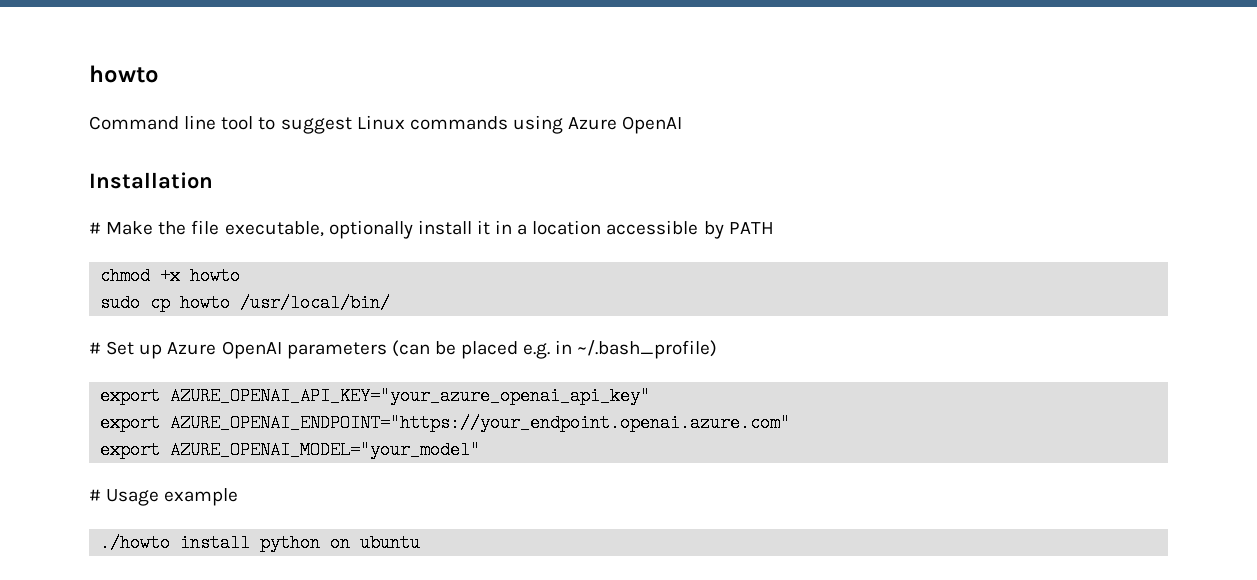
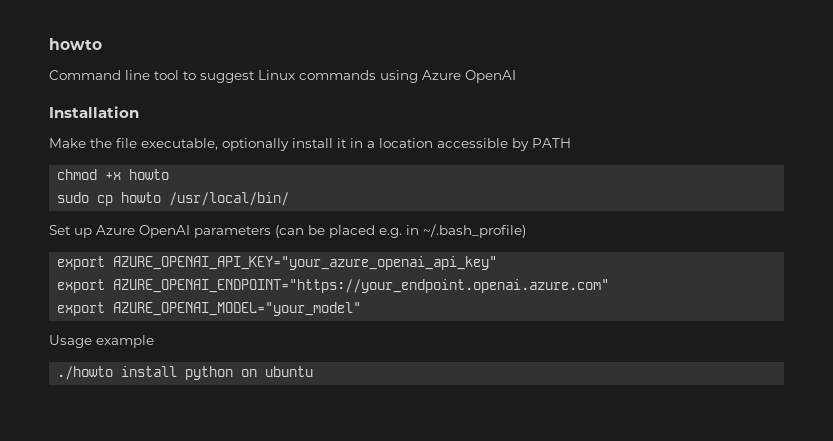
- # Make the file executable, optionally install it in a location accessible by PATH
+ Make the file executable, optionally install it in a location accessible by PATH
- # Set up Azure OpenAI parameters (can be placed e.g. in ~/.bash_profile)
+ Set up Azure OpenAI parameters (can be placed e.g. in ~/.bash_profile)
- # Usage example
+ Usage example

